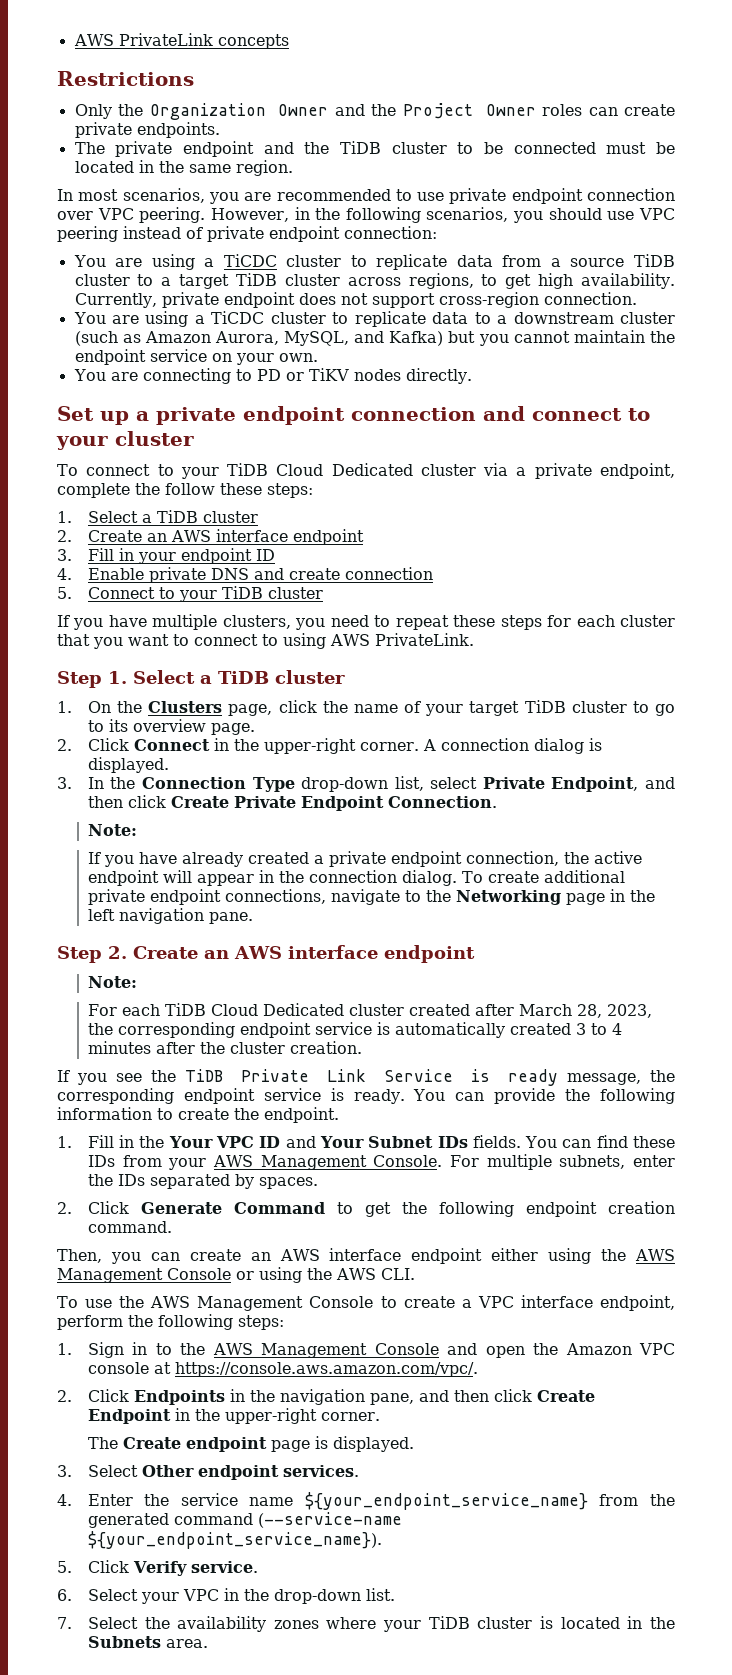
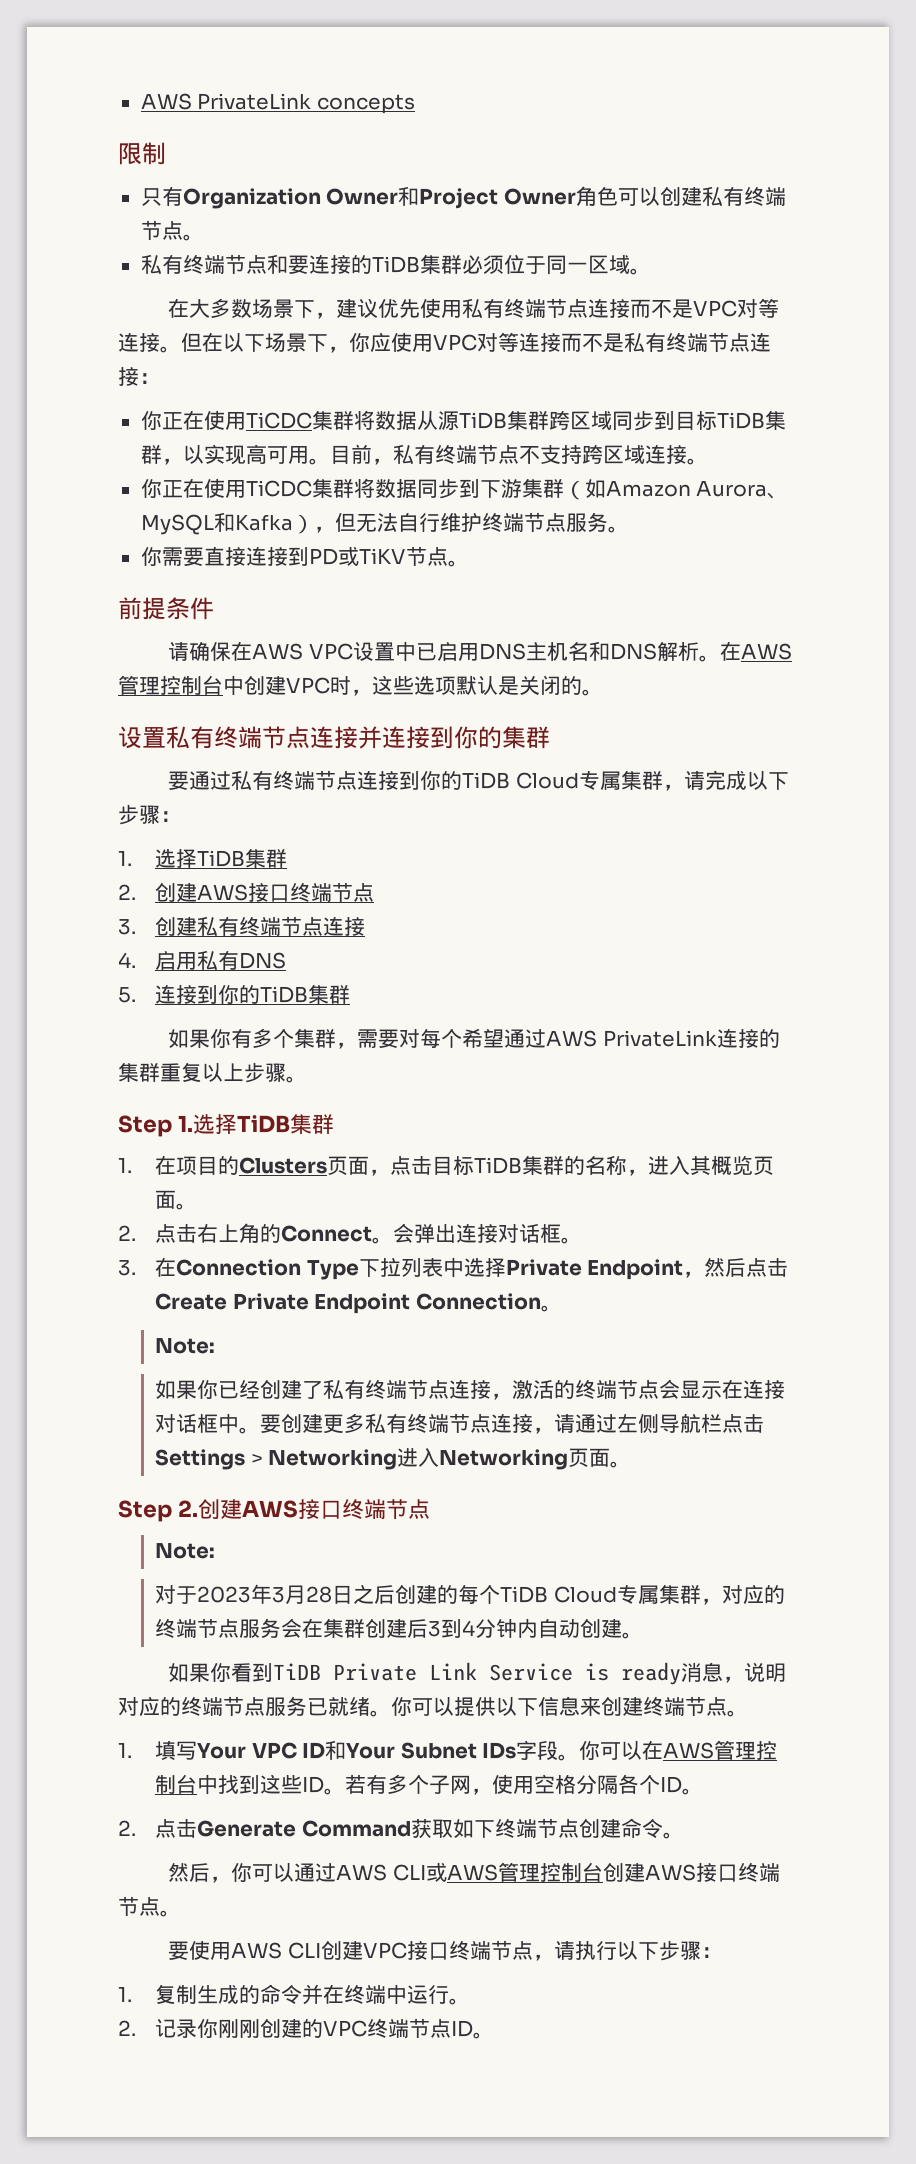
- Restrictions
- Only the Organization Owner and the Project Owner roles can create private endpoints.
- The private endpoint and the TiDB cluster to be connected must be located in the same region.
- In most scenarios, you are recommended to use private endpoint connection over VPC peering. However, in the following scenarios, you should use VPC peering instead of private endpoint connection:
- You are using a TiCDC cluster to replicate data from a source TiDB cluster to a target TiDB cluster across regions, to get high availability. Currently, private endpoint does not support cross-region connection.
- You are using a TiCDC cluster to replicate data to a downstream cluster (such as Amazon Aurora, MySQL, and Kafka) but you cannot maintain the endpoint service on your own.
- You are connecting to PD or TiKV nodes directly.
- Set up a private endpoint connection and connect to your cluster
- To connect to your TiDB Cloud Dedicated cluster via a private endpoint, complete the follow these steps:
- 1. Select a TiDB cluster
- 2. Create an AWS interface endpoint
- 3. Fill in your endpoint ID
- 4. Enable private DNS and create connection
- 5. Connect to your TiDB cluster
- If you have multiple clusters, you need to repeat these steps for each cluster that you want to connect to using AWS PrivateLink.
- Step 1. Select a TiDB cluster
- 1. On the Clusters page, click the name of your target TiDB cluster to go to its overview page.
- 2. Click Connect in the upper-right corner. A connection dialog is displayed.
- 3. In the Connection Type drop-down list, select Private Endpoint, and then click Create Private Endpoint Connection.
+ 限制
+ 只有Organization Owner和Project Owner角色可以创建私有终端节点。
+ 私有终端节点和要连接的TiDB集群必须位于同一区域。
+ 在大多数场景下，建议优先使用私有终端节点连接而不是VPC对等连接。但在以下场景下，你应使用VPC对等连接而不是私有终端节点连接：
+ 你正在使用TiCDC集群将数据从源TiDB集群跨区域同步到目标TiDB集群，以实现高可用。目前，私有终端节点不支持跨区域连接。
+ 你正在使用TiCDC集群将数据同步到下游集群（如Amazon Aurora、MySQL和Kafka），但无法自行维护终端节点服务。
+ 你需要直接连接到PD或TiKV节点。
+ 前提条件
+ 请确保在AWS VPC设置中已启用DNS主机名和DNS解析。在AWS管理控制台中创建VPC时，这些选项默认是关闭的。
+ 设置私有终端节点连接并连接到你的集群
+ 要通过私有终端节点连接到你的TiDB Cloud专属集群，请完成以下步骤：
+ 1.选择TiDB集群
+ 2.创建AWS接口终端节点
+ 3.创建私有终端节点连接
+ 4.启用私有DNS
+ 5.连接到你的TiDB集群
+ 如果你有多个集群，需要对每个希望通过AWS PrivateLink连接的集群重复以上步骤。
+ Step 1.选择TiDB集群
+ 1.在项目的Clusters页面，点击目标TiDB集群的名称，进入其概览页面。
+ 2.点击右上角的Connect。会弹出连接对话框。
+ 3.在Connection Type下拉列表中选择Private Endpoint，然后点击Create Private Endpoint Connection。
  Note:
- If you have already created a private endpoint connection, the active endpoint will appear in the connection dialog. To create additional private endpoint connections, navigate to the Networking page in the left navigation pane.
- Step 2. Create an AWS interface endpoint
+ 如果你已经创建了私有终端节点连接，激活的终端节点会显示在连接对话框中。要创建更多私有终端节点连接，请通过左侧导航栏点击Settings > Networking进入Networking页面。
+ Step 2.创建AWS接口终端节点
  Note:
- For each TiDB Cloud Dedicated cluster created after March 28, 2023, the corresponding endpoint service is automatically created 3 to 4 minutes after the cluster creation.
- If you see the TiDB Private Link Service is ready message, the corresponding endpoint service is ready. You can provide the following information to create the endpoint.
- 1. Fill in the Your VPC ID and Your Subnet IDs fields. You can find these IDs from your AWS Management Console. For multiple subnets, enter the IDs separated by spaces.
- 2. Click Generate Command to get the following endpoint creation command.
- Then, you can create an AWS interface endpoint either using the AWS Management Console or using the AWS CLI.
- To use the AWS Management Console to create a VPC interface endpoint, perform the following steps:
- 1. Sign in to the AWS Management Console and open the Amazon VPC console at https://console.aws.amazon.com/vpc/.
- 2. Click Endpoints in the navigation pane, and then click Create Endpoint in the upper-right corner.
- The Create endpoint page is displayed.
- 3. Select Other endpoint services.
- 4. Enter the service name ${your_endpoint_service_name} from the generated command (--service-name ${your_endpoint_service_name}).
- 5. Click Verify service.
- 6. Select your VPC in the drop-down list.
- 7. Select the availability zones where your TiDB cluster is located in the Subnets area.
+ 对于2023年3月28日之后创建的每个TiDB Cloud专属集群，对应的终端节点服务会在集群创建后3到4分钟内自动创建。
+ 如果你看到TiDB Private Link Service is ready消息，说明对应的终端节点服务已就绪。你可以提供以下信息来创建终端节点。
+ 1.填写Your VPC ID和Your Subnet IDs字段。你可以在AWS管理控制台中找到这些ID。若有多个子网，使用空格分隔各个ID。
+ 2.点击Generate Command获取如下终端节点创建命令。
+ 然后，你可以通过AWS CLI或AWS管理控制台创建AWS接口终端节点。
+ 要使用AWS CLI创建VPC接口终端节点，请执行以下步骤：
+ 1.复制生成的命令并在终端中运行。
+ 2.记录你刚刚创建的VPC终端节点ID。

